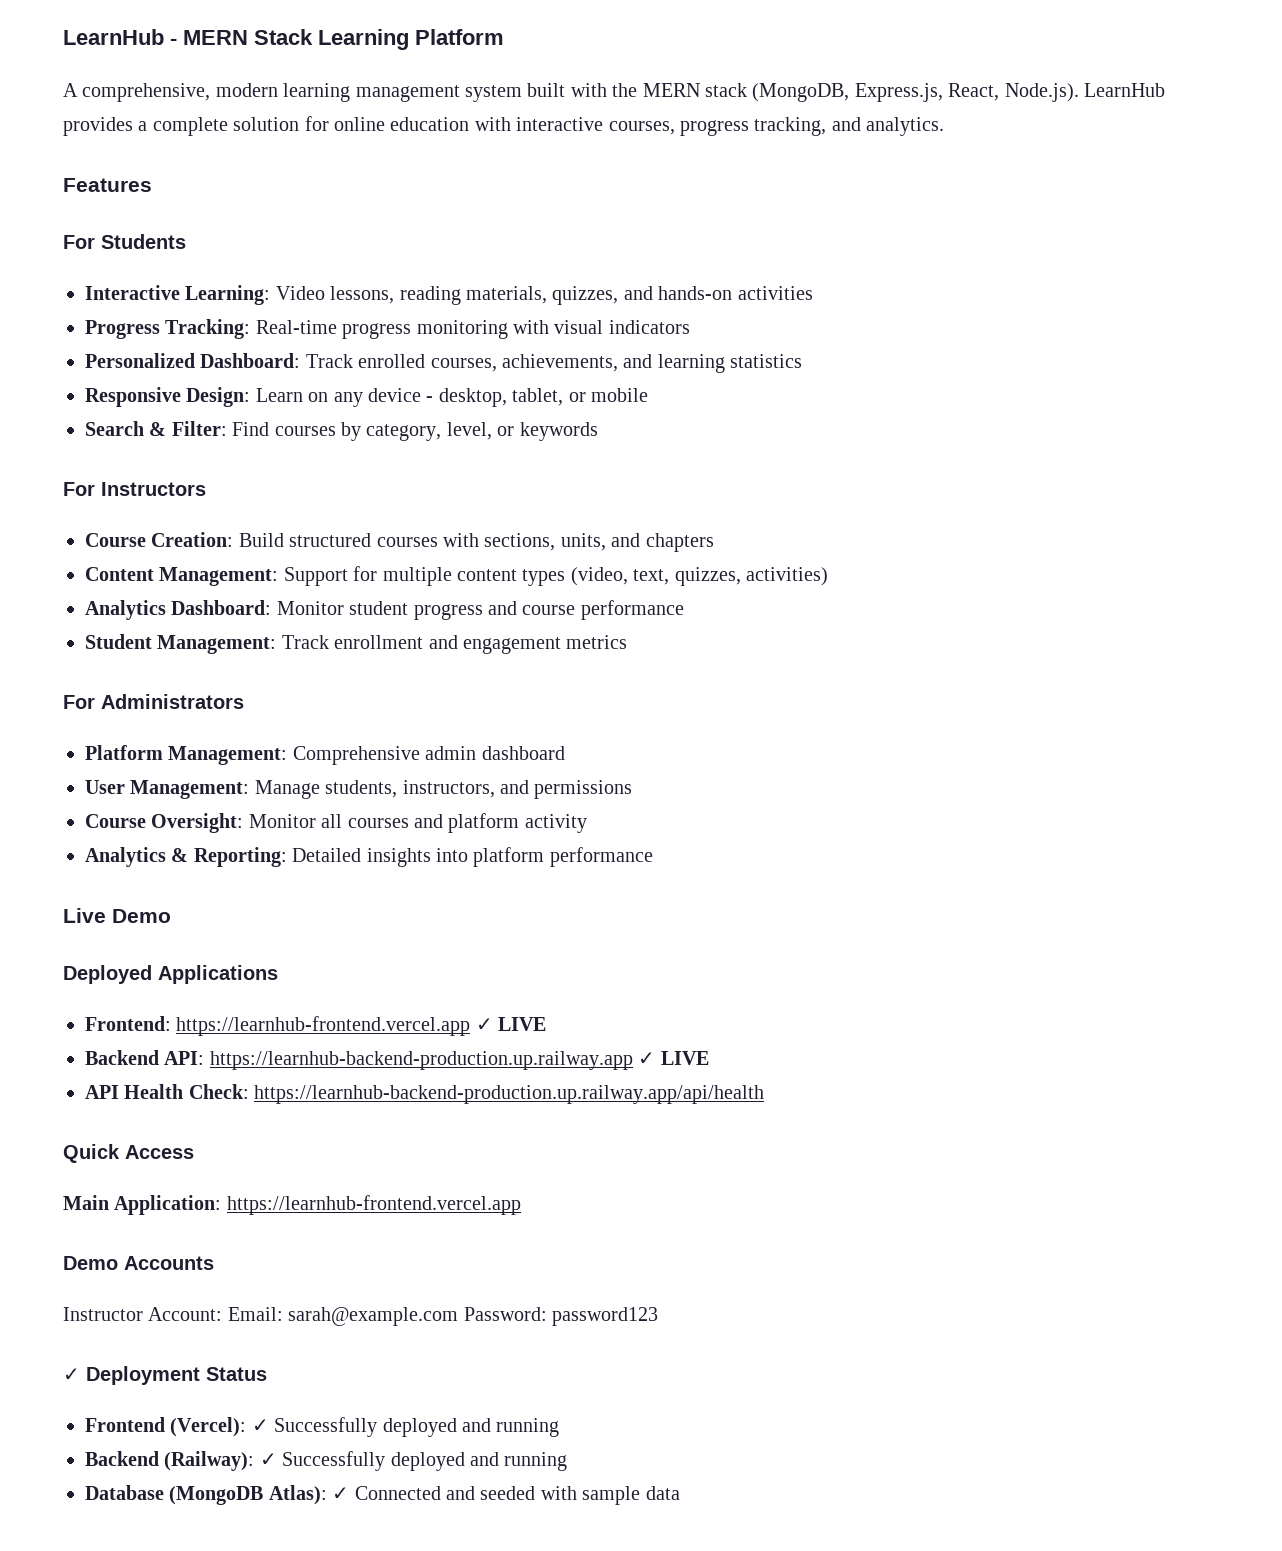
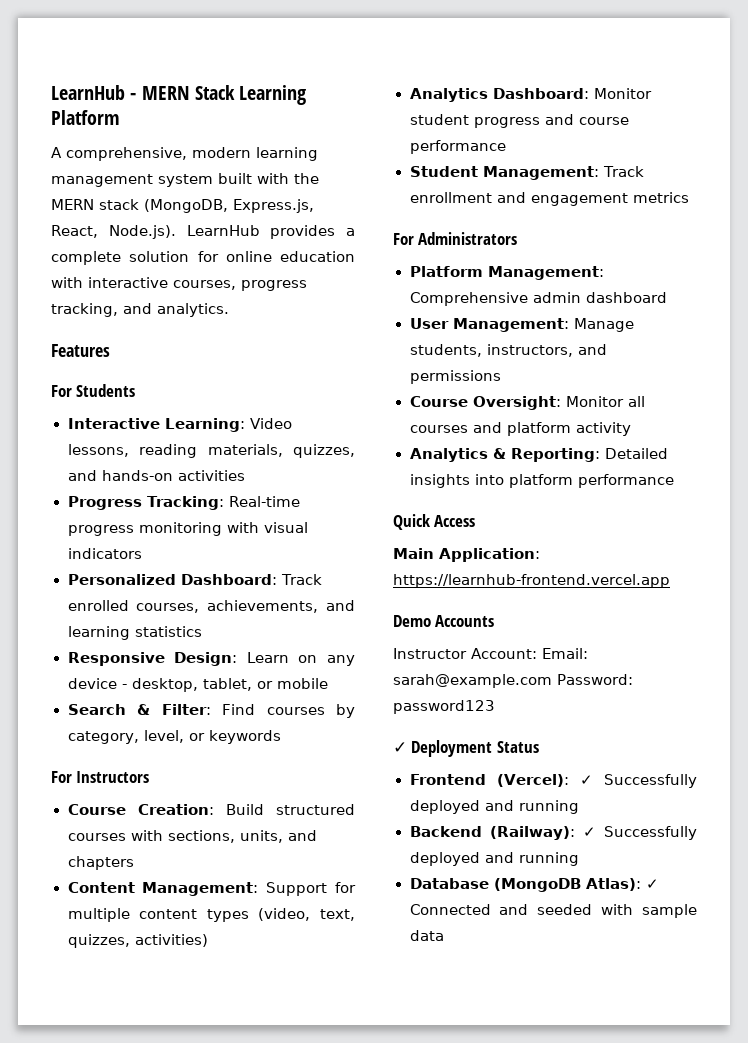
- Live Demo
- Deployed Applications
- Frontend: https://learnhub-frontend.vercel.app ✓ LIVE
- Backend API: https://learnhub-backend-production.up.railway.app ✓ LIVE
- API Health Check: https://learnhub-backend-production.up.railway.app/api/health

